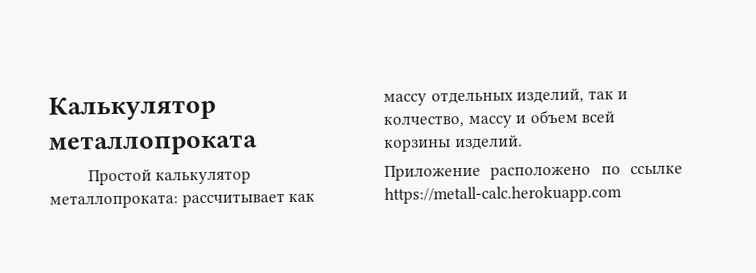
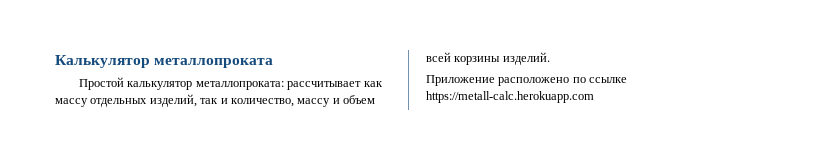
- Простой калькулятор металлопроката: рассчитывает как массу отдельных изделий, так и колчество, массу и объем всей корзины изделий.
+ Простой калькулятор металлопроката: рассчитывает как массу отдельных изделий, так и количество, массу и объем всей корзины изделий.

